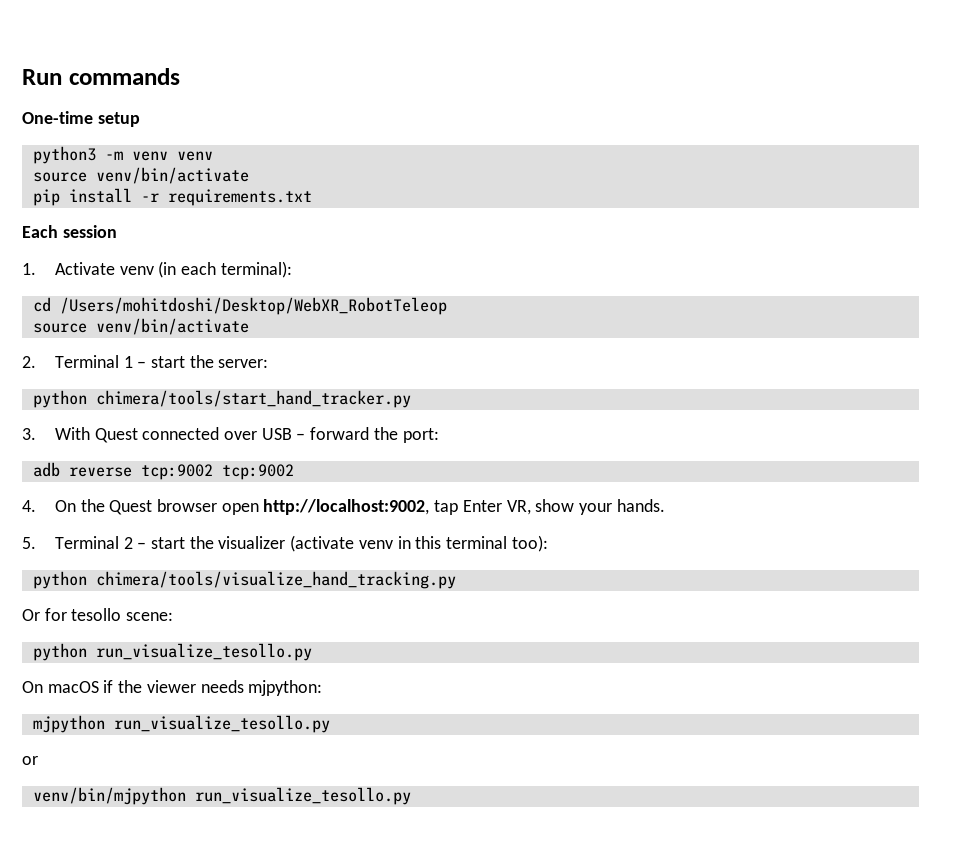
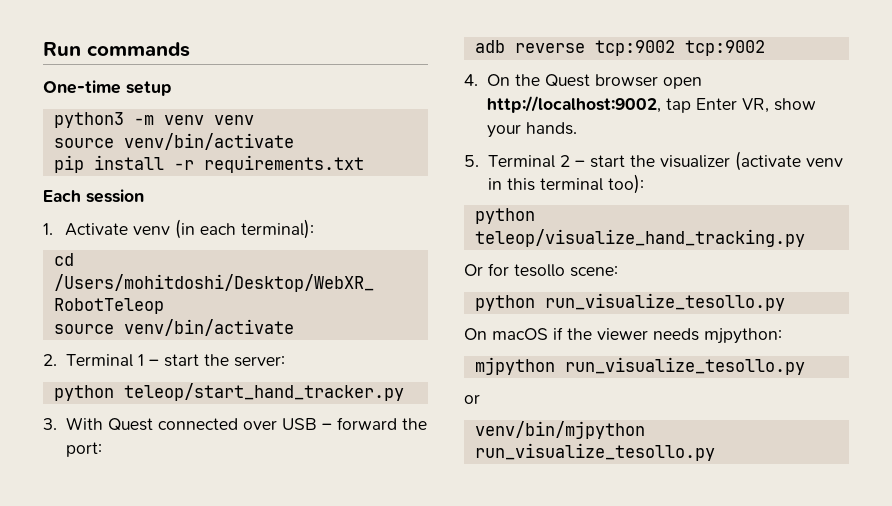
- python chimera/tools/start_hand_tracker.py
+ python teleop/start_hand_tracker.py
- python chimera/tools/visualize_hand_tracking.py
+ python teleop/visualize_hand_tracking.py

